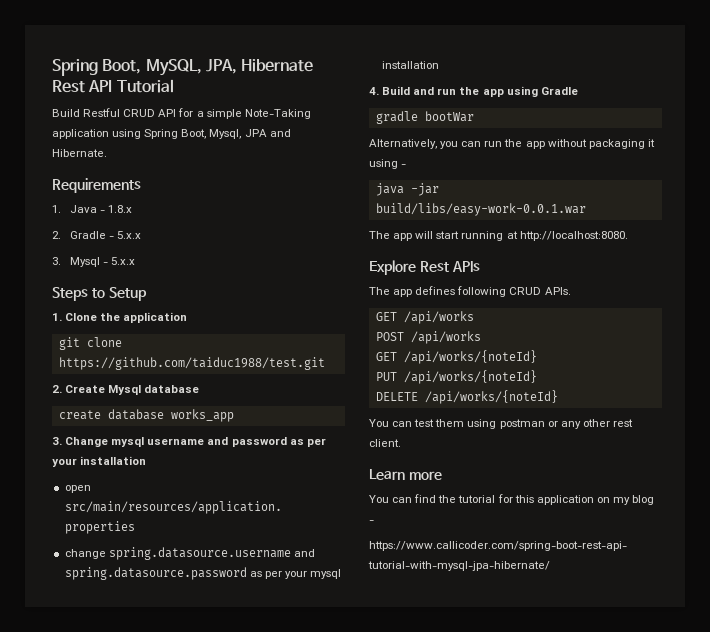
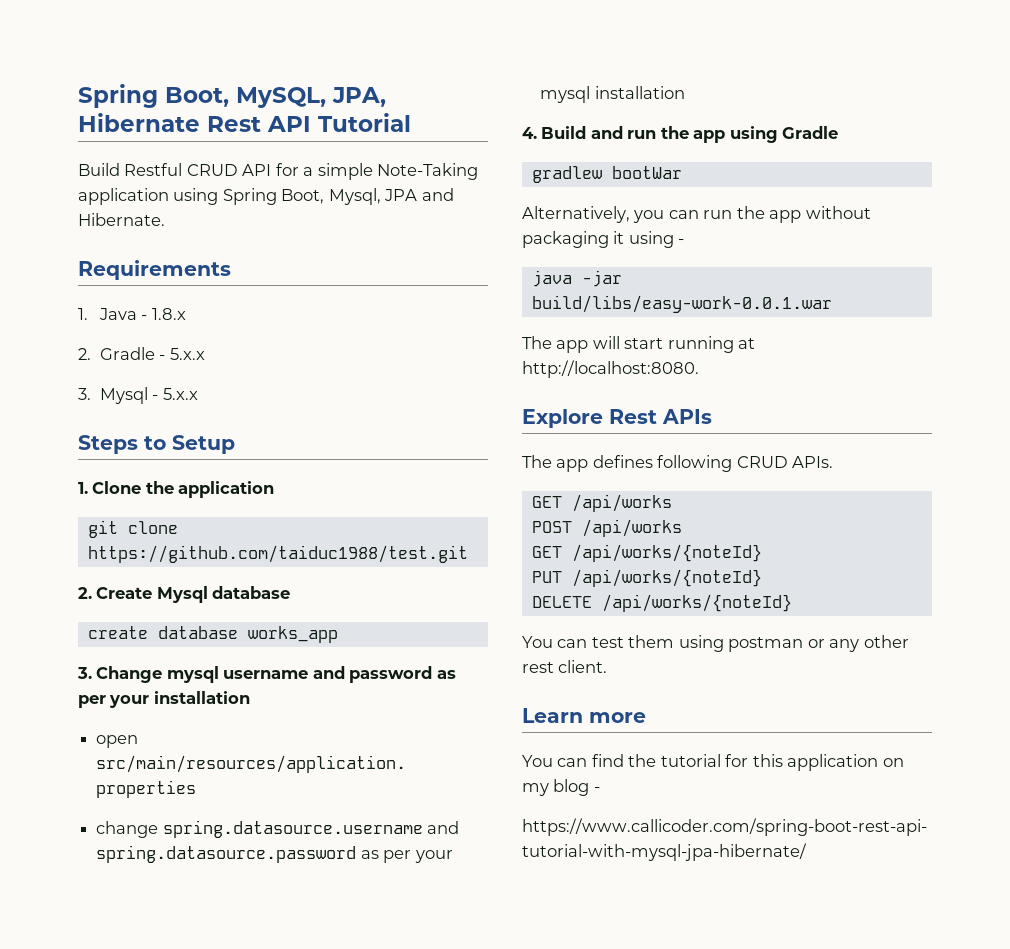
- gradle bootWar
+ gradlew bootWar

